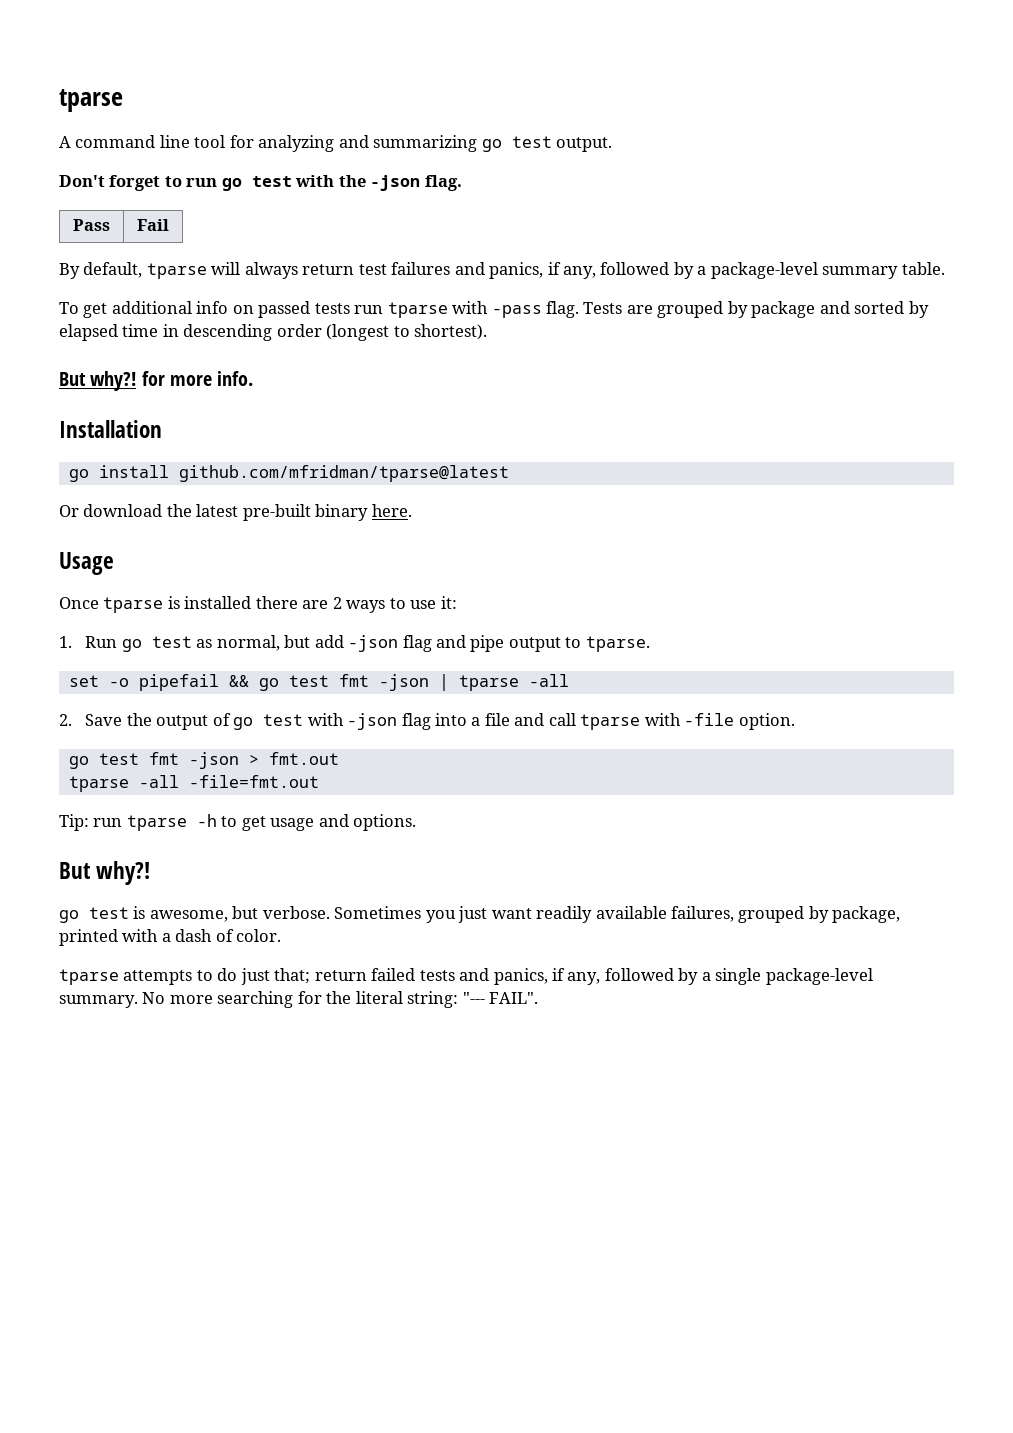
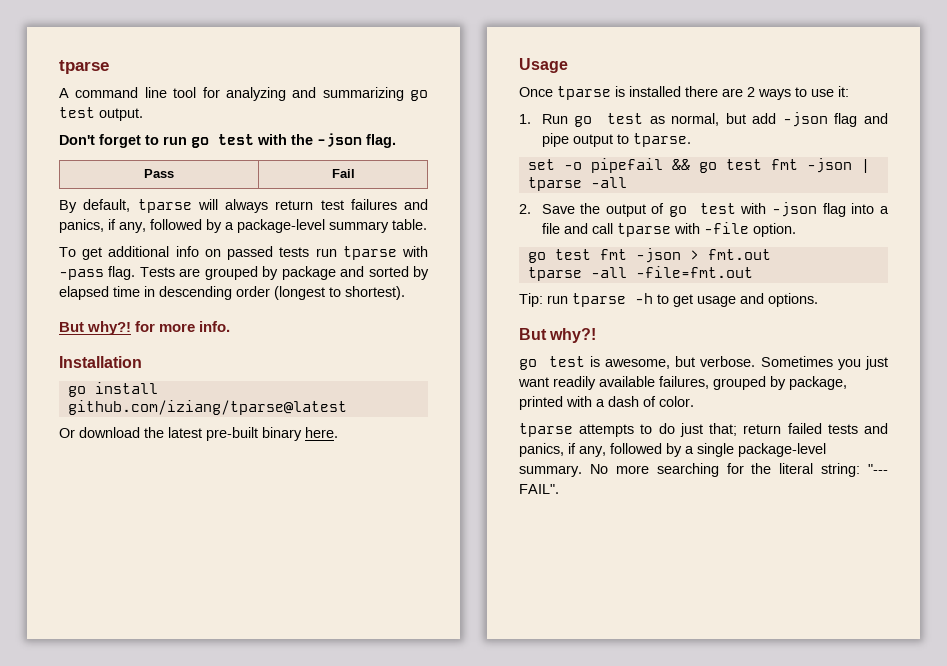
- go install github.com/mfridman/tparse@latest
+ go install github.com/iziang/tparse@latest

